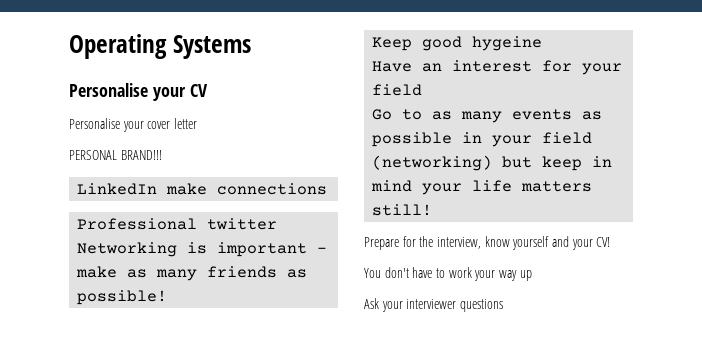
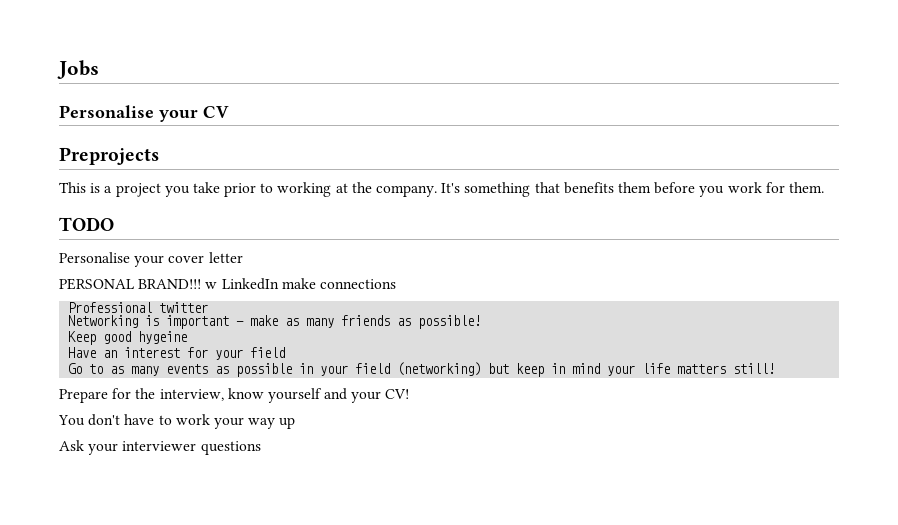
- Operating Systems
+ Jobs
+ Preprojects
+ This is a project you take prior to working at the company. It's something that benefits them before you work for them.
+ TODO
- PERSONAL BRAND!!!
- LinkedIn make connections
+ PERSONAL BRAND!!! w LinkedIn make connections

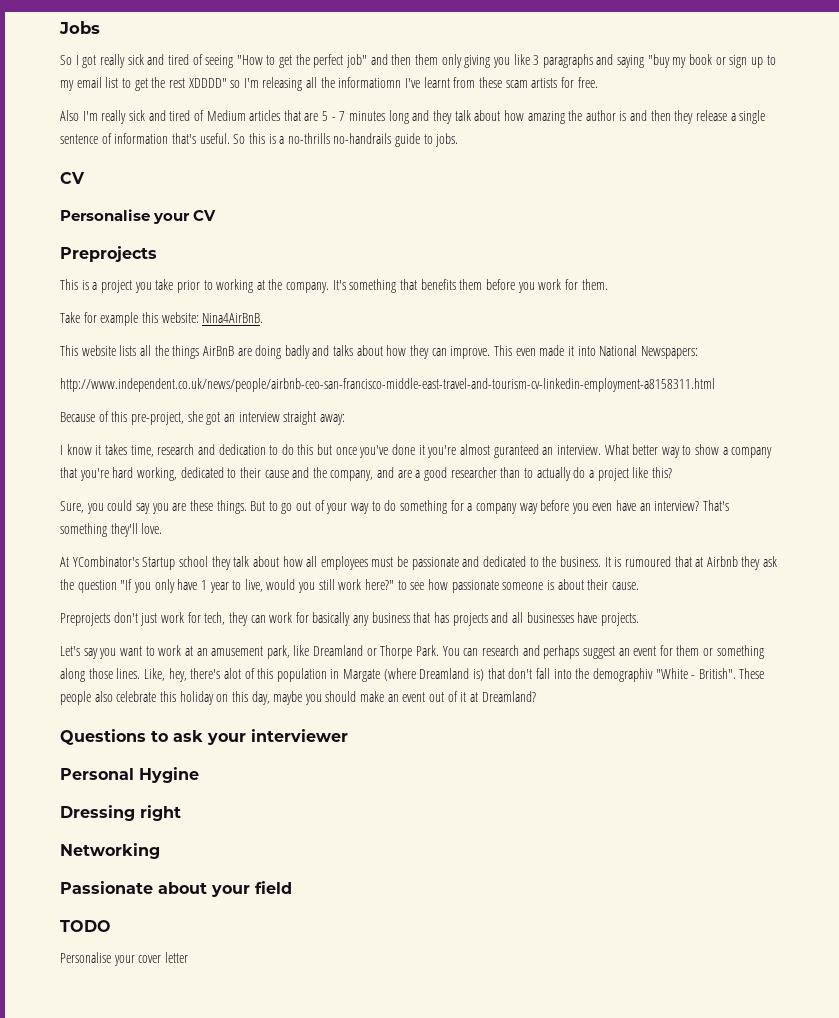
+ So I got really sick and tired of seeing "How to get the perfect job" and then them only giving you like 3 paragraphs and saying "buy my book or sign up to my email list to get the rest XDDDD" so I'm releasing all the informatiomn I've learnt from these scam artists for free.
+ Also I'm really sick and tired of Medium articles that are 5 - 7 minutes long and they talk about how amazing the author is and then they release a single sentence of information that's useful. So this is a no-thrills no-handrails guide to jobs.
+ CV
+ Take for example this website: Nina4AirBnB.
+ This website lists all the things AirBnB are doing badly and talks about how they can improve. This even made it into National Newspapers:
+ http://www.independent.co.uk/news/people/airbnb-ceo-san-francisco-middle-east-travel-and-tourism-cv-linkedin-employment-a8158311.html
+ Because of this pre-project, she got an interview straight away:
+ I know it takes time, research and dedication to do this but once you've done it you're almost guranteed an interview. What better way to show a company that you're hard working, dedicated to their cause and the company, and are a good researcher than to actually do a project like this?
+ Sure, you could say you are these things. But to go out of your way to do something for a company way before you even have an interview? That's something they'll love.
+ At YCombinator's Startup school they talk about how all employees must be passionate and dedicated to the business. It is rumoured that at Airbnb they ask the question "If you only have 1 year to live, would you still work here?" to see how passionate someone is about their cause.
+ Preprojects don't just work for tech, they can work for basically any business that has projects and all businesses have projects.
+ Let's say you want to work at an amusement park, like Dreamland or Thorpe Park. You can research and perhaps suggest an event for them or something along those lines. Like, hey, there's alot of this population in Margate (where Dreamland is) that don't fall into the demographiv "White - British". These people also celebrate this holiday on this day, maybe you should make an event out of it at Dreamland?
+ Questions to ask your interviewer
+ Personal Hygine
+ Dressing right
+ Networking
+ Passionate about your field
- PERSONAL BRAND!!! w LinkedIn make connections
- Professional twitter
- Networking is important - make as many friends as possible!
- Keep good hygeine
- Have an interest for your field
- Go to as many events as possible in your field (networking) but keep in mind your life matters still!
- Prepare for the interview, know yourself and your CV!
- You don't have to work your way up
- Ask your interviewer questions

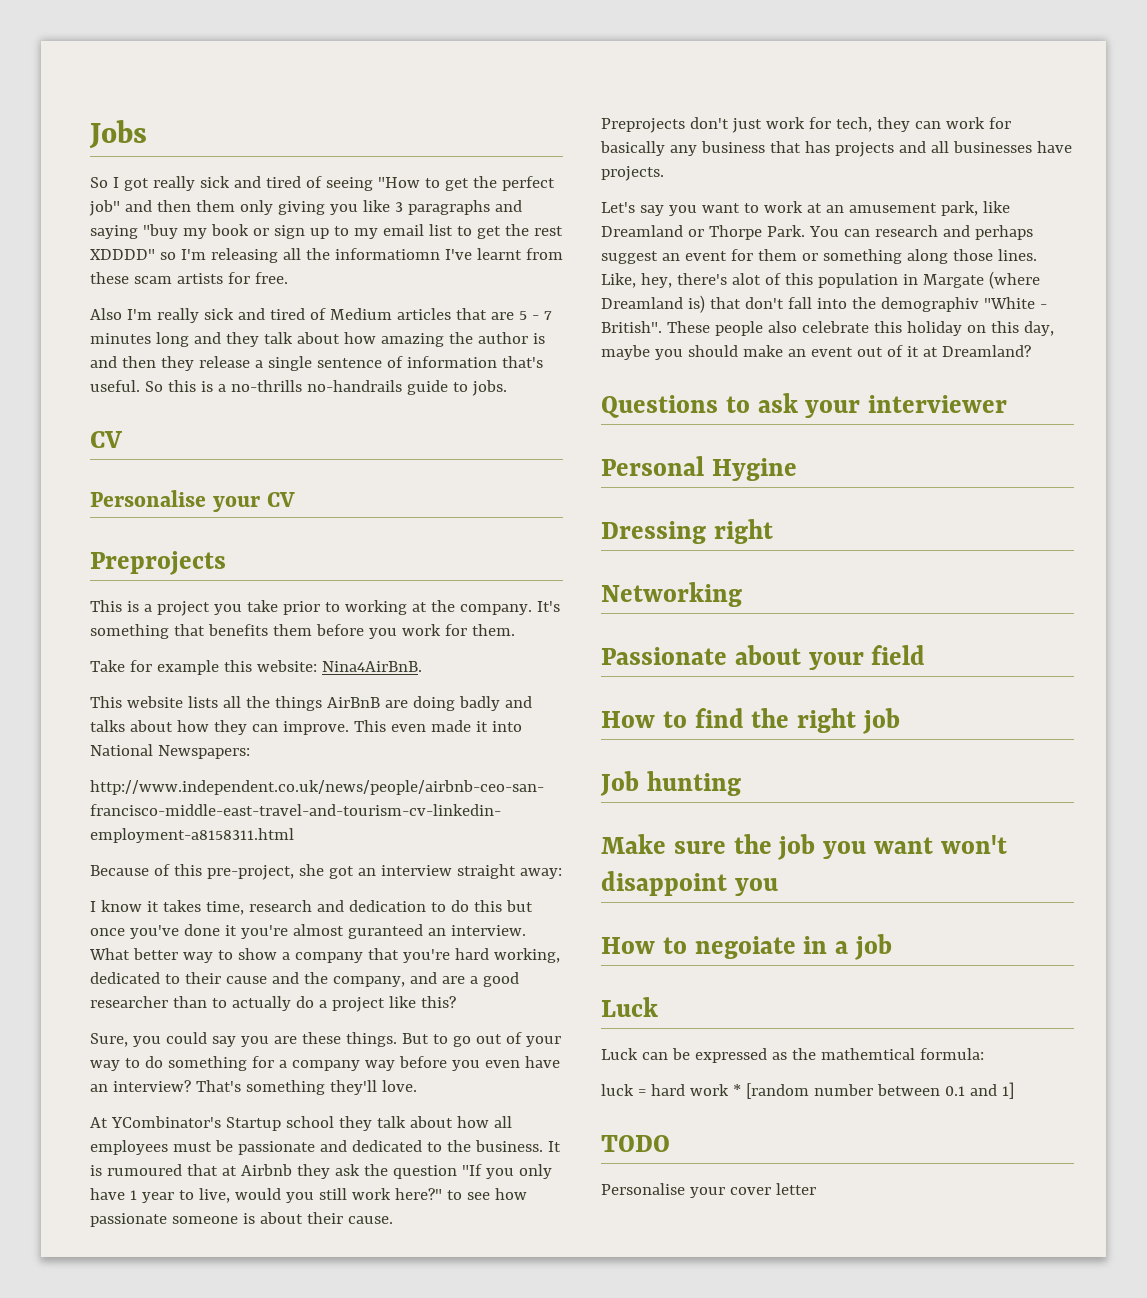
+ How to find the right job
+ Job hunting
+ Make sure the job you want won't disappoint you
+ How to negoiate in a job
+ Luck
+ Luck can be expressed as the mathemtical formula:
+ luck = hard work * [random number between 0.1 and 1]

